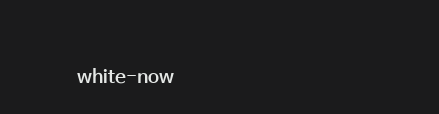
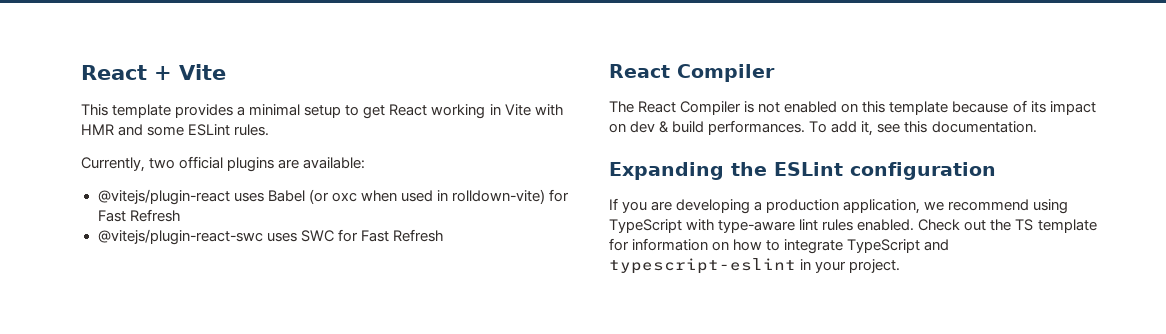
- white-now
+ React + Vite
+ This template provides a minimal setup to get React working in Vite with HMR and some ESLint rules.
+ Currently, two official plugins are available:
+ @vitejs/plugin-react uses Babel (or oxc when used in rolldown-vite) for Fast Refresh
+ @vitejs/plugin-react-swc uses SWC for Fast Refresh
+ React Compiler
+ The React Compiler is not enabled on this template because of its impact on dev & build performances. To add it, see this documentation.
+ Expanding the ESLint configuration
+ If you are developing a production application, we recommend using TypeScript with type-aware lint rules enabled. Check out the TS template for information on how to integrate TypeScript and typescript-eslint in your project.

